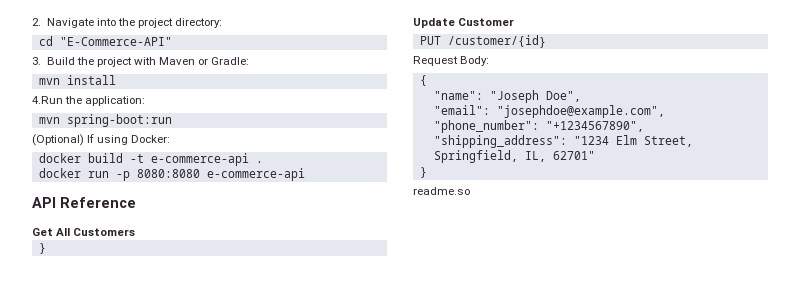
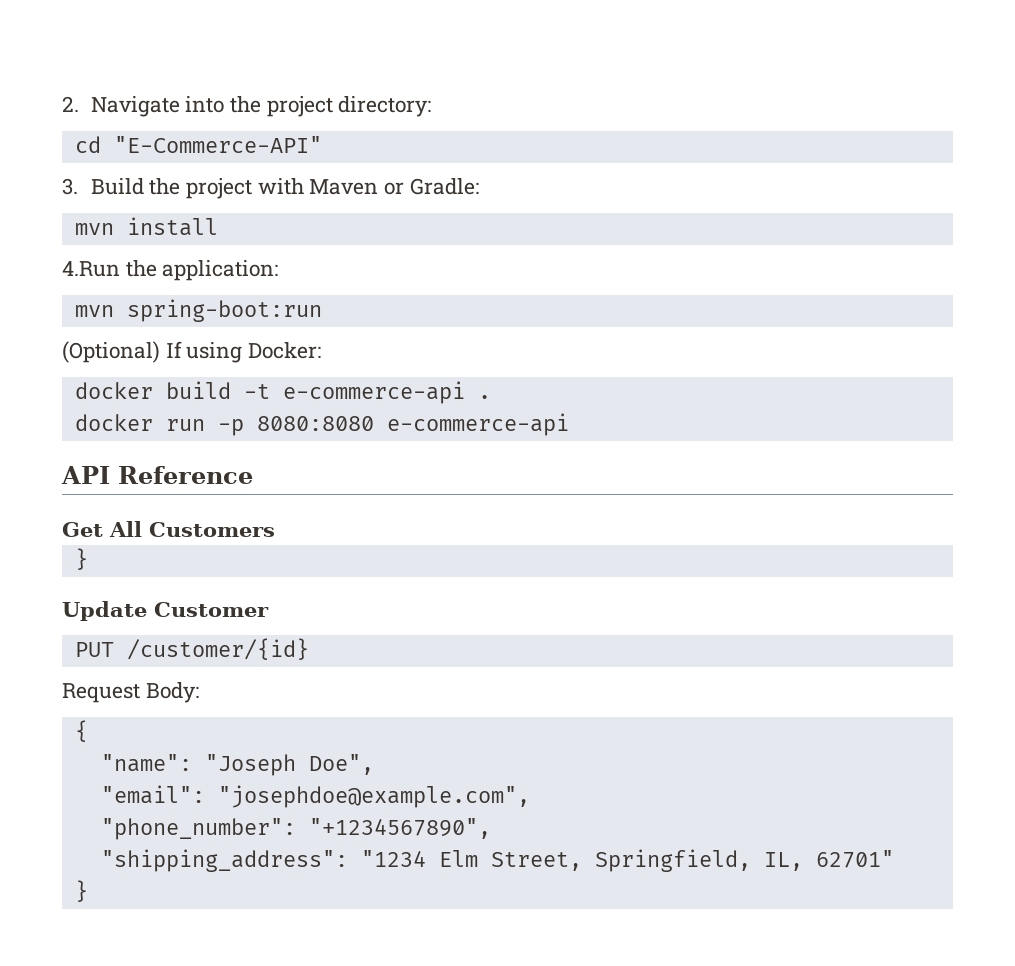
- readme.so

